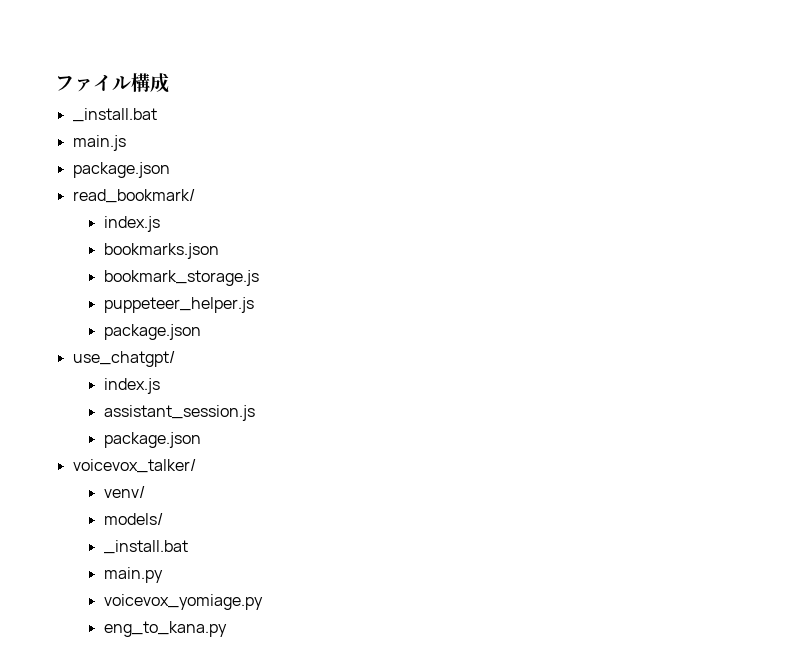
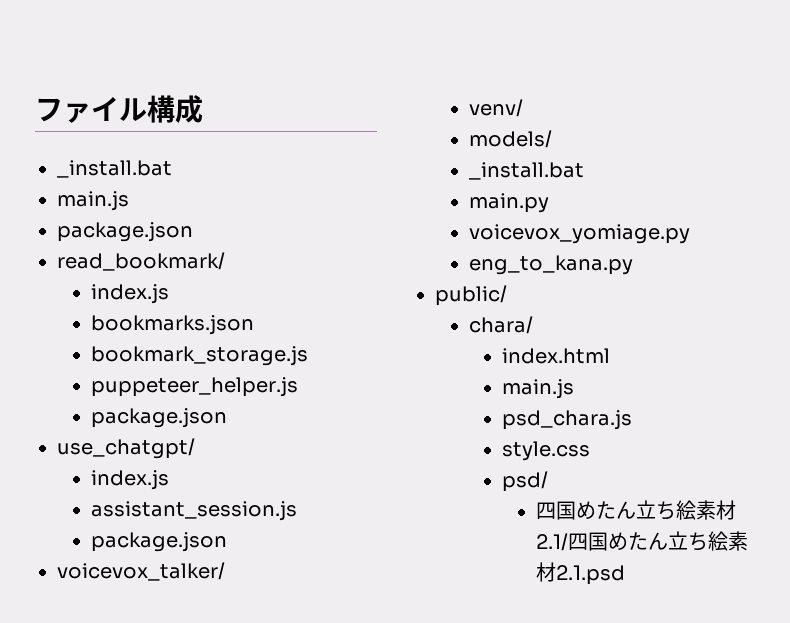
+ public/
+ chara/
+ index.html
+ main.js
+ psd_chara.js
+ style.css
+ psd/
+ 四国めたん立ち絵素材2.1/四国めたん立ち絵素材2.1.psd

